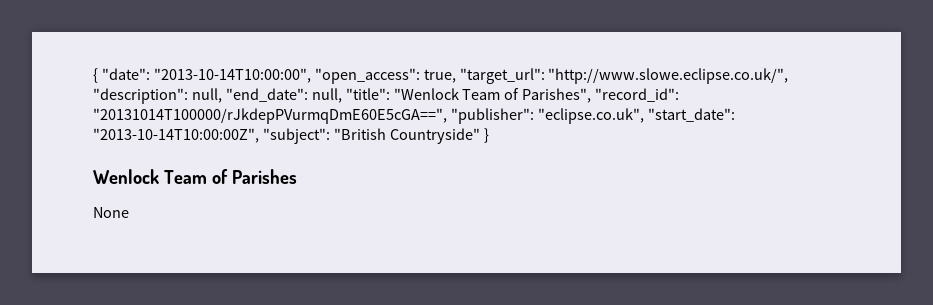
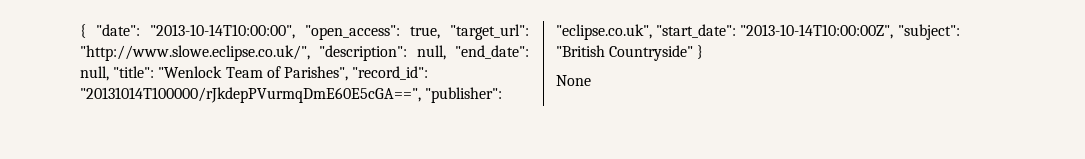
- Wenlock Team of Parishes

